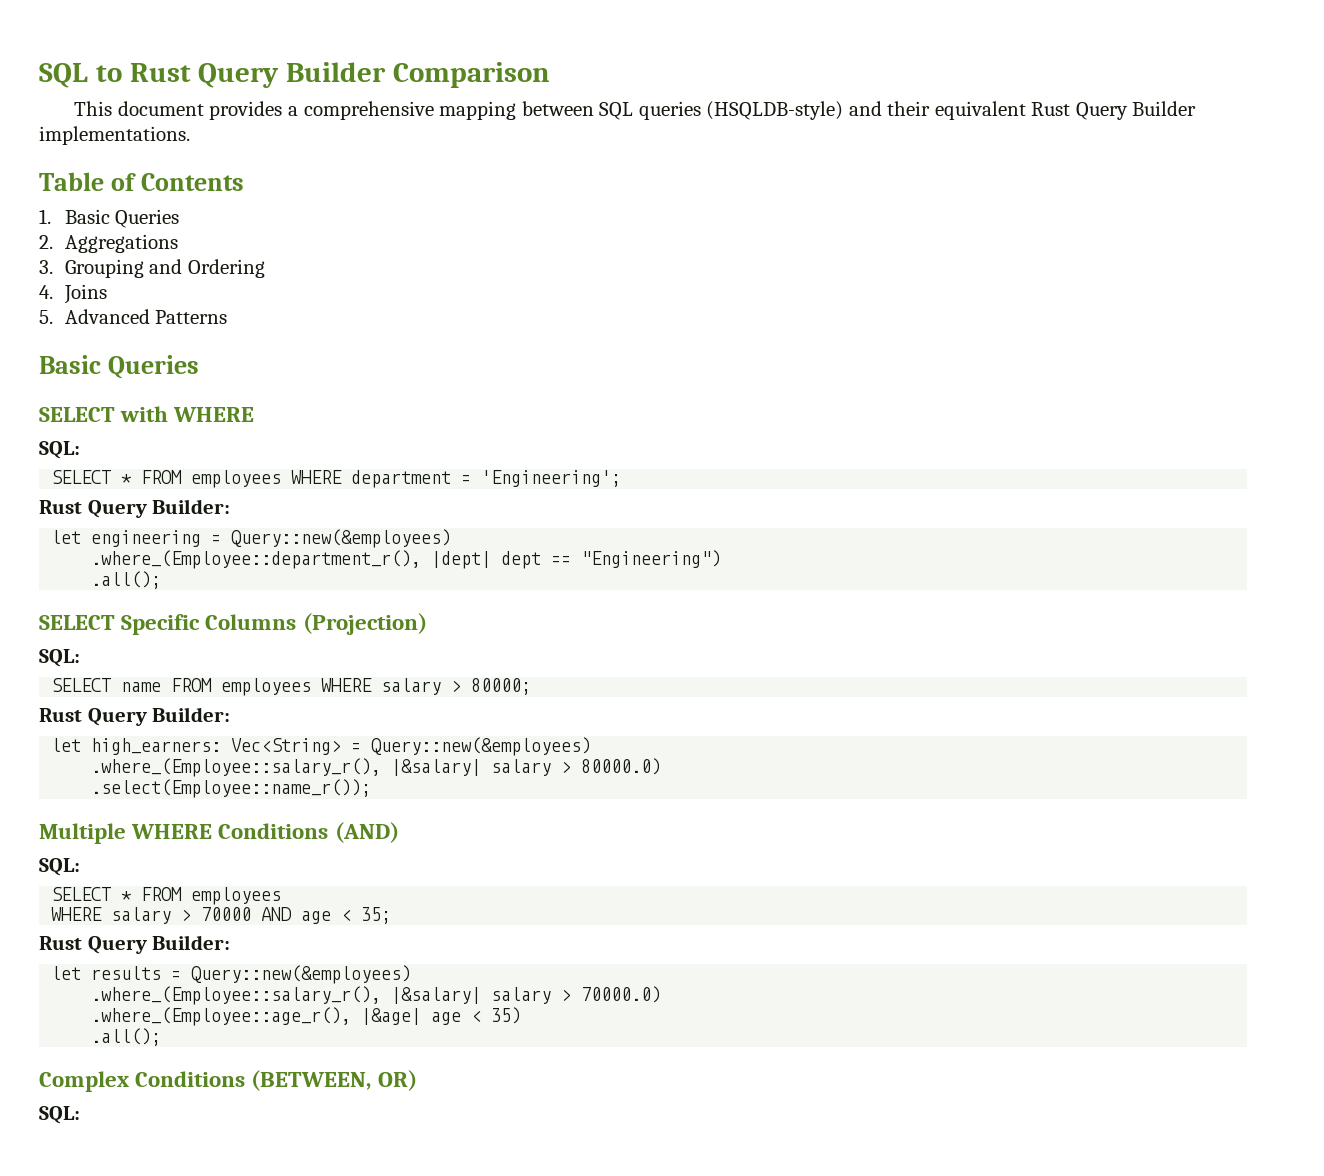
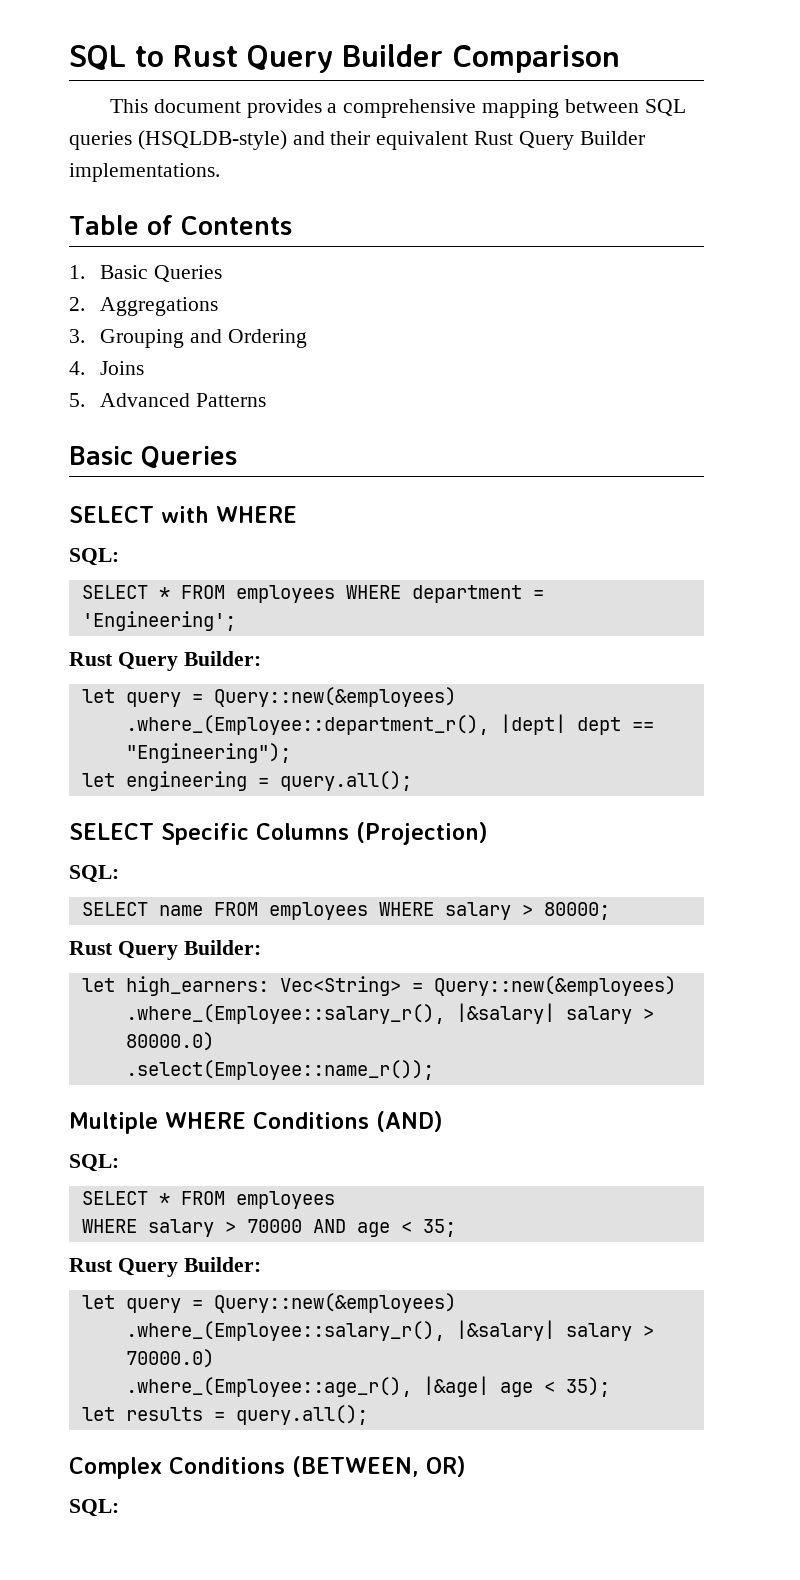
  SELECT * FROM employees WHERE department = 'Engineering';
  Rust Query Builder:
- let engineering = Query::new(&employees)
+ let query = Query::new(&employees)
- .where_(Employee::department_r(), |dept| dept == "Engineering")
- .all();
+ .where_(Employee::department_r(), |dept| dept == "Engineering");
+ let engineering = query.all();
  WHERE salary > 70000 AND age < 35;
  Rust Query Builder:
- let results = Query::new(&employees)
+ let query = Query::new(&employees)
- .where_(Employee::age_r(), |&age| age < 35)
- .all();
+ .where_(Employee::age_r(), |&age| age < 35);
+ let results = query.all();

